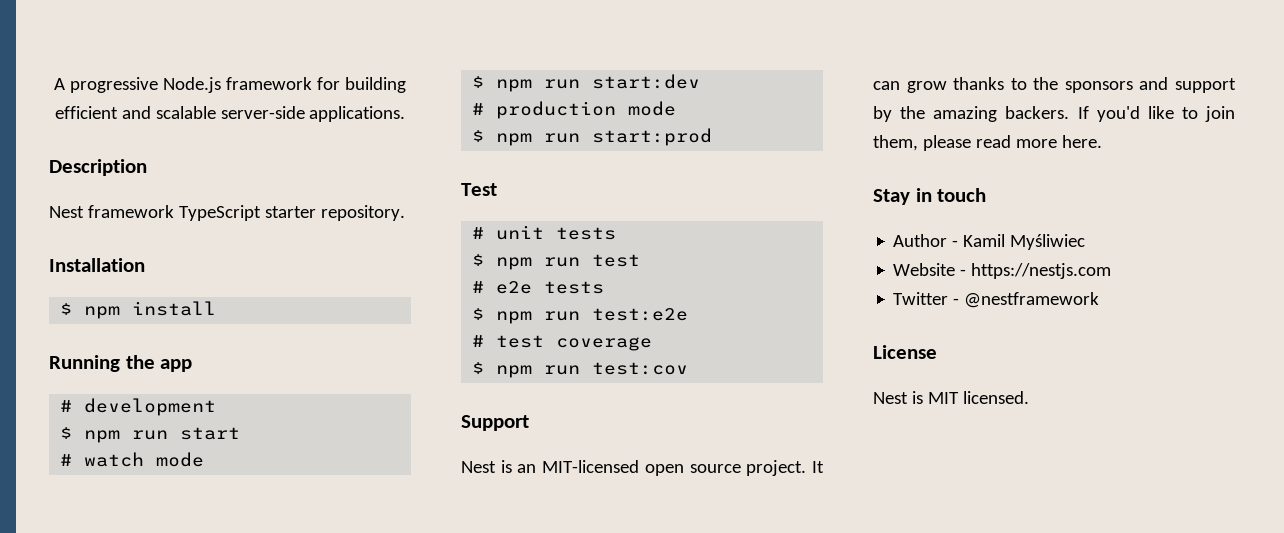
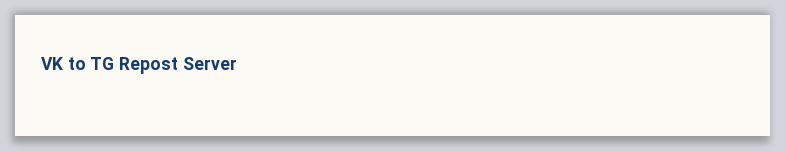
- A progressive Node.js framework for building efficient and scalable server-side applications.
- Description
- Nest framework TypeScript starter repository.
- Installation
- $ npm install
- Running the app
- # development
- $ npm run start
- # watch mode
- $ npm run start:dev
- # production mode
- $ npm run start:prod
- Test
- # unit tests
- $ npm run test
- # e2e tests
- $ npm run test:e2e
- # test coverage
- $ npm run test:cov
- Support
- Nest is an MIT-licensed open source project. It can grow thanks to the sponsors and support by the amazing backers. If you'd like to join them, please read more here.
- Stay in touch
- Author - Kamil Myśliwiec
- Website - https://nestjs.com
- Twitter - @nestframework
- License
- Nest is MIT licensed.
+ VK to TG Repost Server

